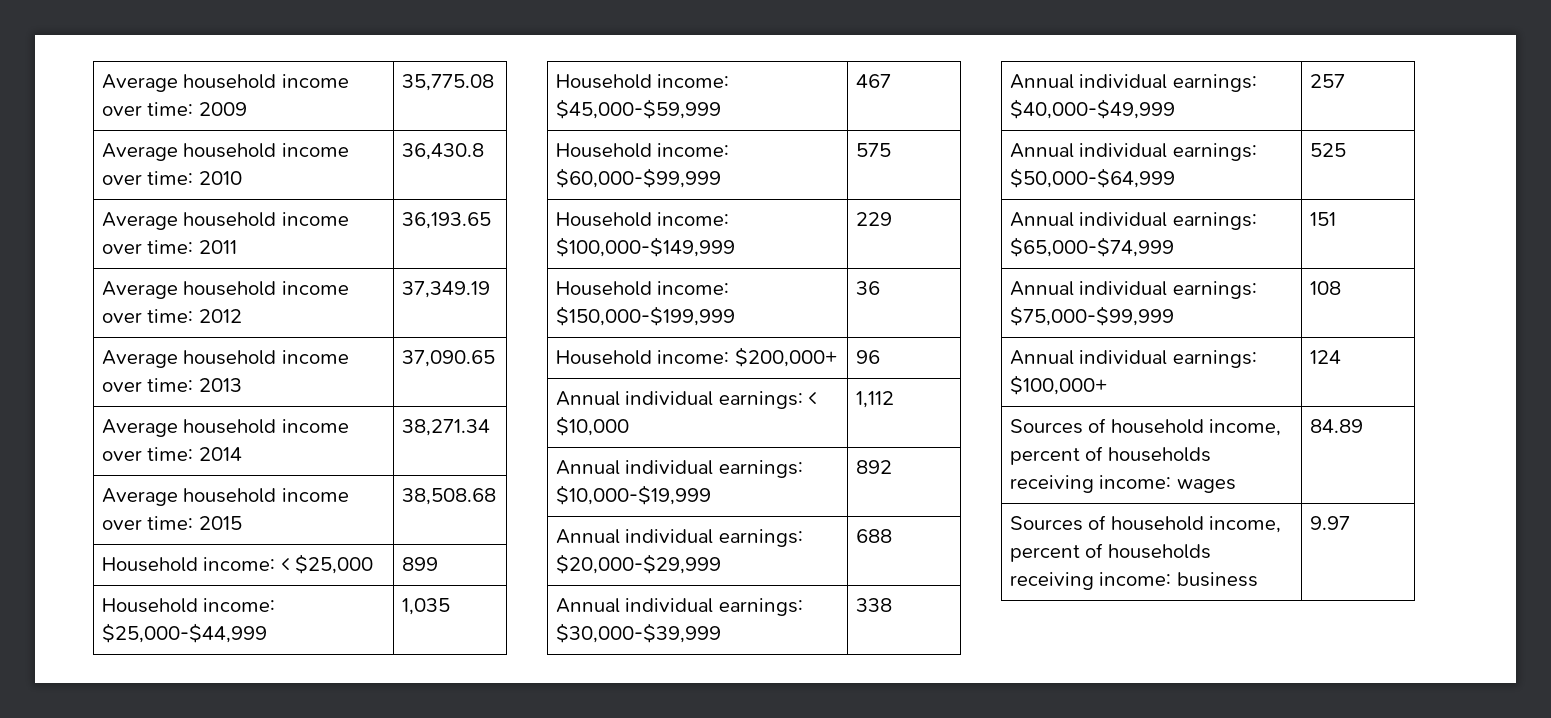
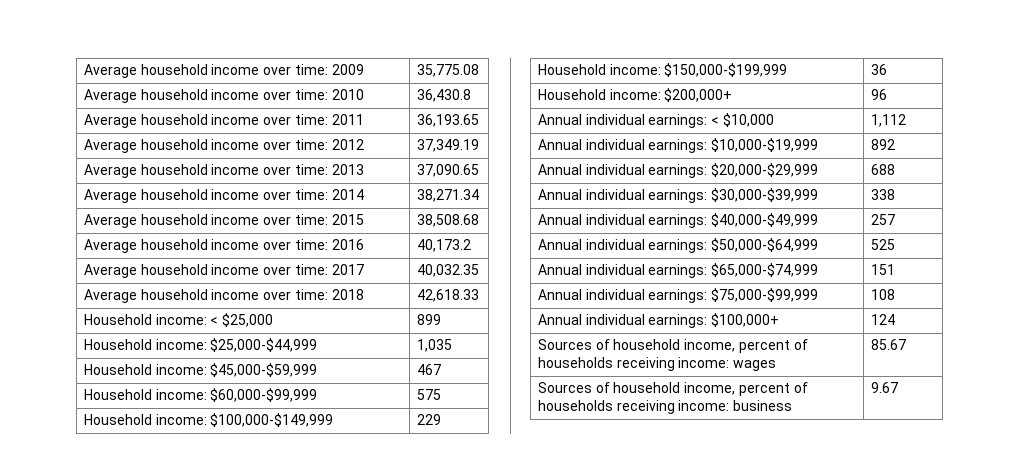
+ Average household income over time: 2016 | 40,173.2
+ Average household income over time: 2017 | 40,032.35
+ Average household income over time: 2018 | 42,618.33
- Sources of household income, percent of households receiving income: wages | 84.89
+ Sources of household income, percent of households receiving income: wages | 85.67
- Sources of household income, percent of households receiving income: business | 9.97
+ Sources of household income, percent of households receiving income: business | 9.67

